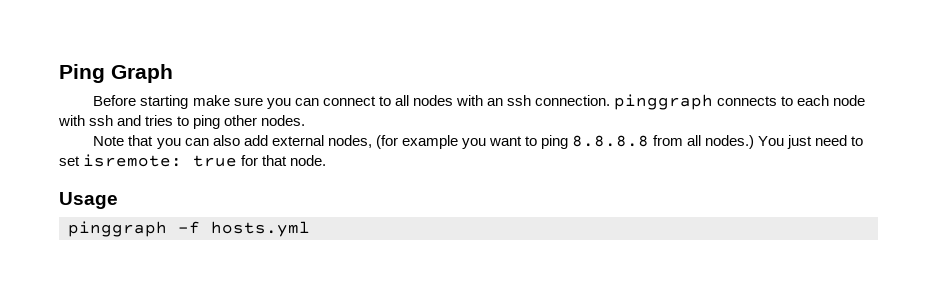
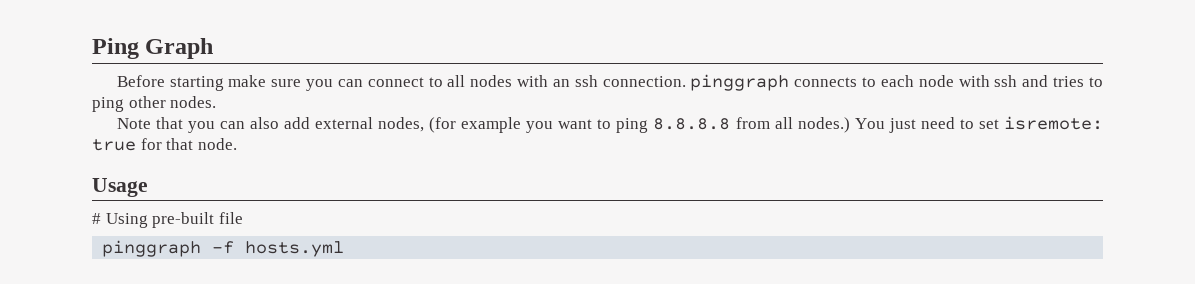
+ # Using pre-built file

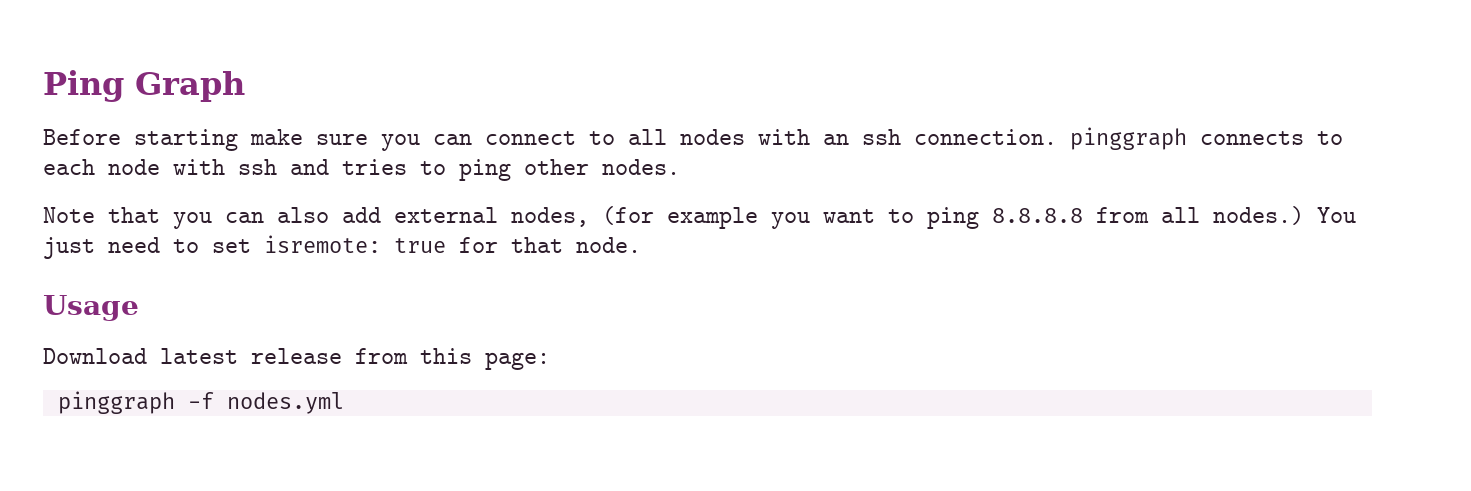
- # Using pre-built file
+ Download latest release from this page:
- pinggraph -f hosts.yml
+ pinggraph -f nodes.yml

